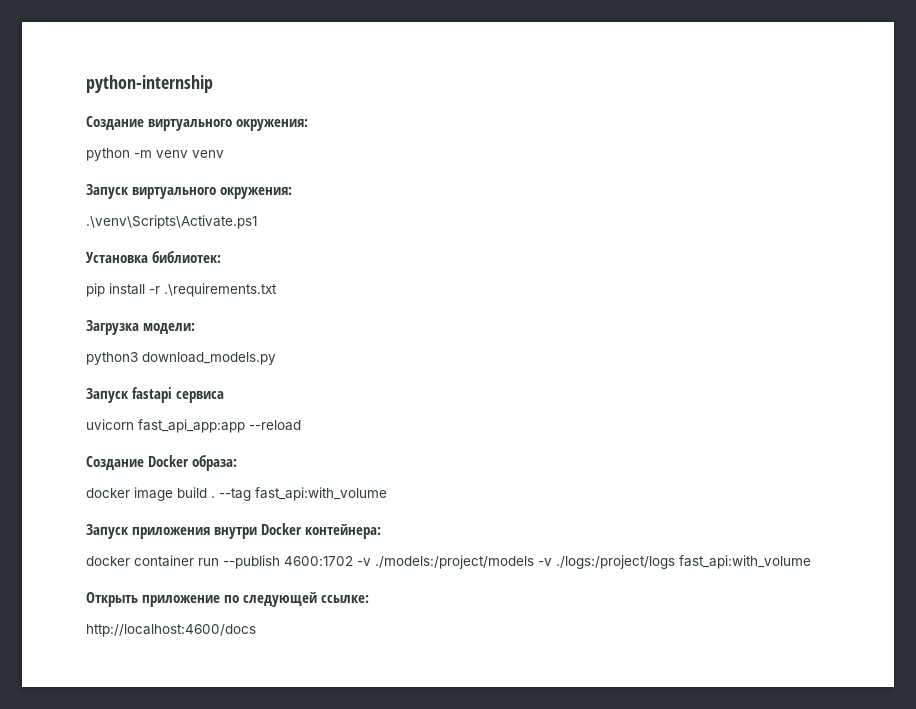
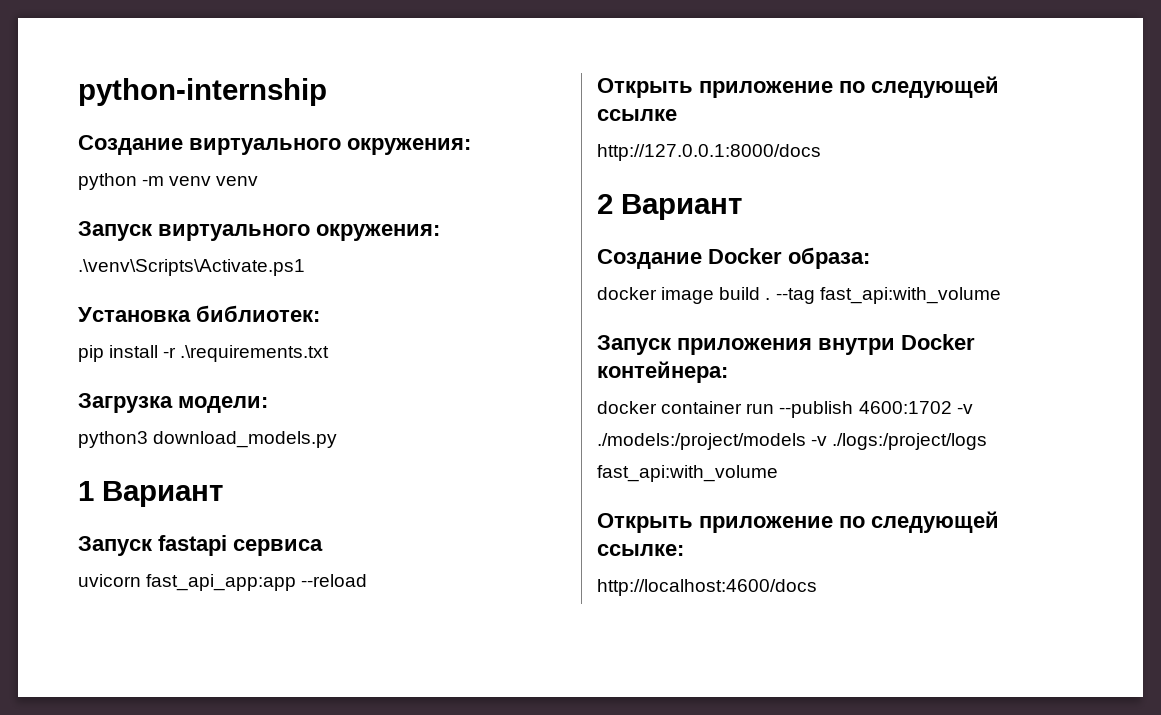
+ 1 Вариант
+ Открыть приложение по следующей ссылке
+ http://127.0.0.1:8000/docs
+ 2 Вариант

